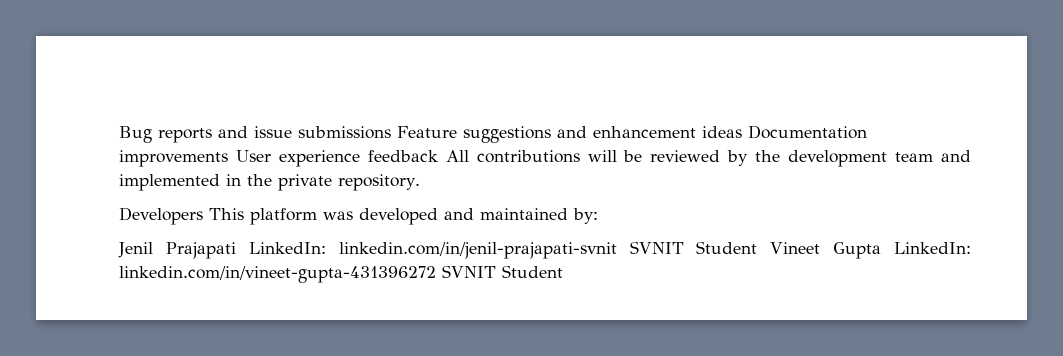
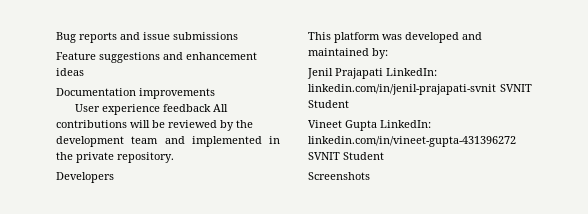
- Bug reports and issue submissions Feature suggestions and enhancement ideas Documentation improvements User experience feedback All contributions will be reviewed by the development team and implemented in the private repository.
+ Bug reports and issue submissions
+ Feature suggestions and enhancement ideas
+ Documentation improvements
+ User experience feedback All contributions will be reviewed by the development team and implemented in the private repository.
- Developers This platform was developed and maintained by:
+ Developers
+ This platform was developed and maintained by:
- Jenil Prajapati LinkedIn: linkedin.com/in/jenil-prajapati-svnit SVNIT Student Vineet Gupta LinkedIn: linkedin.com/in/vineet-gupta-431396272 SVNIT Student
+ Jenil Prajapati LinkedIn: linkedin.com/in/jenil-prajapati-svnit SVNIT Student
+ Vineet Gupta LinkedIn: linkedin.com/in/vineet-gupta-431396272 SVNIT Student
+ Screenshots

